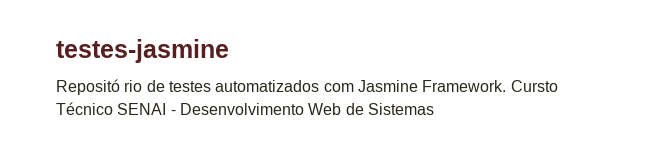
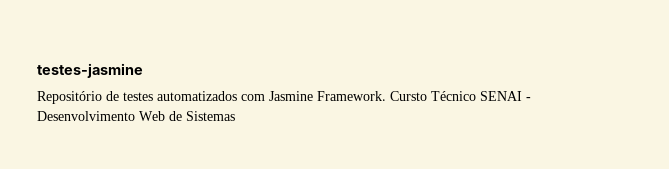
- Repositó rio de testes automatizados com Jasmine Framework.
+ Repositório de testes automatizados com Jasmine Framework.

